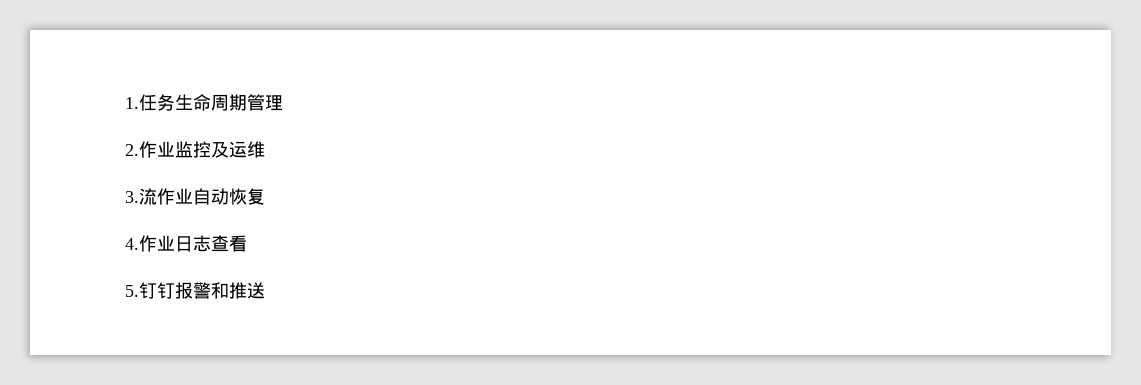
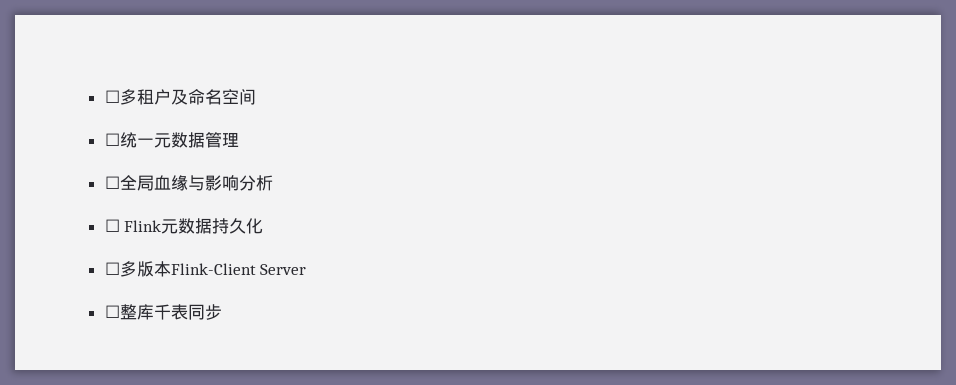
- 1.任务生命周期管理
- 2.作业监控及运维
- 3.流作业自动恢复
- 4.作业日志查看
- 5.钉钉报警和推送
+ ☐多租户及命名空间
+ ☐统一元数据管理
+ ☐全局血缘与影响分析
+ ☐ Flink元数据持久化
+ ☐多版本Flink-Client Server
+ ☐整库千表同步

